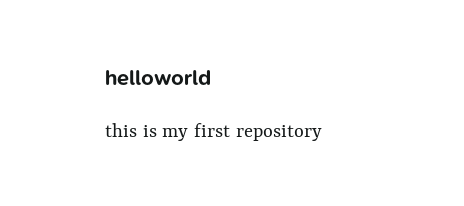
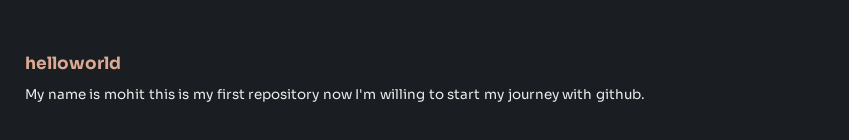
- this is my first repository
+ My name is mohit this is my first repository now I'm willing to start my journey with github.

